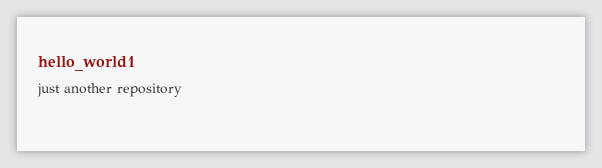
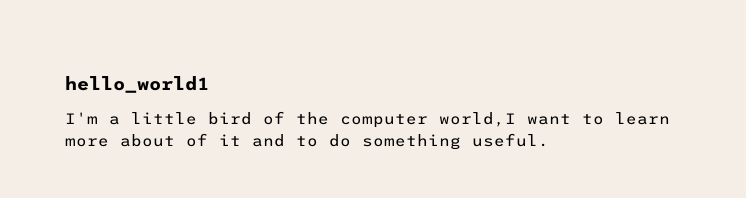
- just another repository
+ I'm a little bird of the computer world,I want to learn more about of it and to do something useful.

